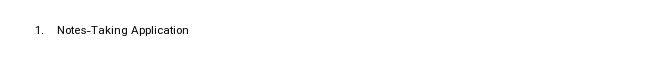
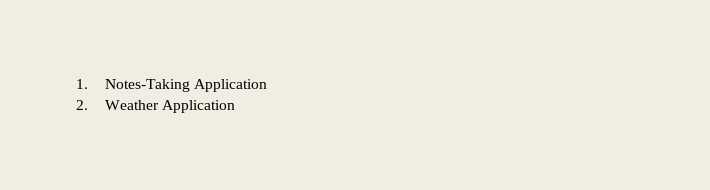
+ 2. Weather Application

